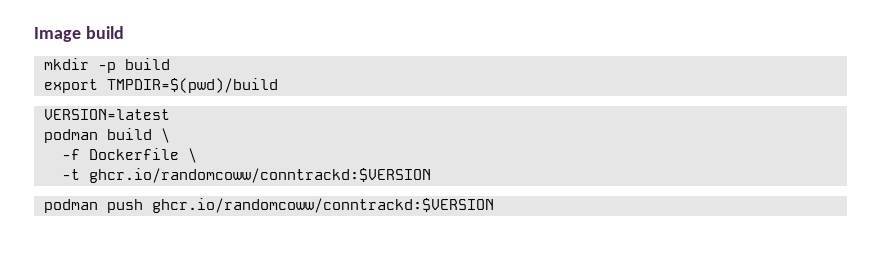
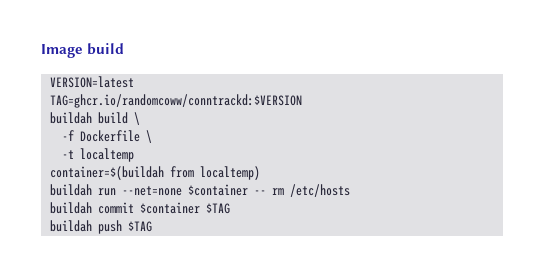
- mkdir -p build
- export TMPDIR=$(pwd)/build
- podman build \
+ TAG=ghcr.io/randomcoww/conntrackd:$VERSION
+ buildah build \
- -t ghcr.io/randomcoww/conntrackd:$VERSION
- podman push ghcr.io/randomcoww/conntrackd:$VERSION
+ -t localtemp
+ container=$(buildah from localtemp)
+ buildah run --net=none $container -- rm /etc/hosts
+ buildah commit $container $TAG
+ buildah push $TAG

